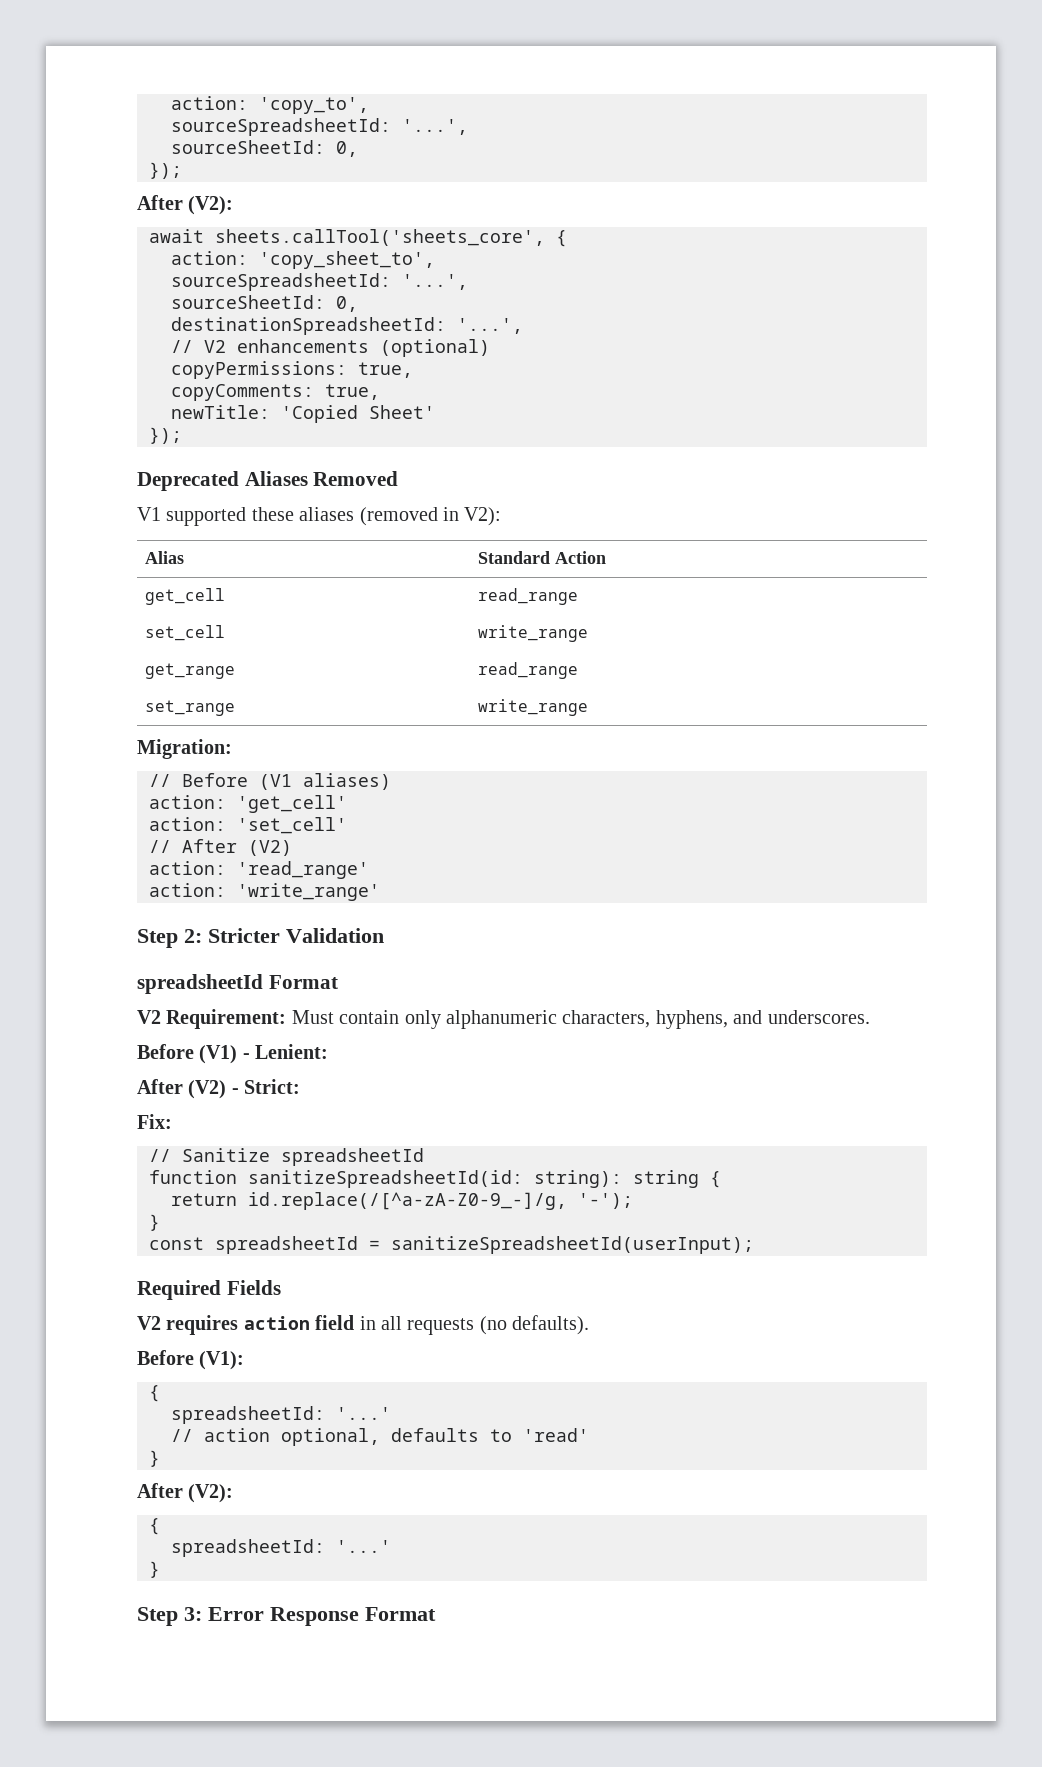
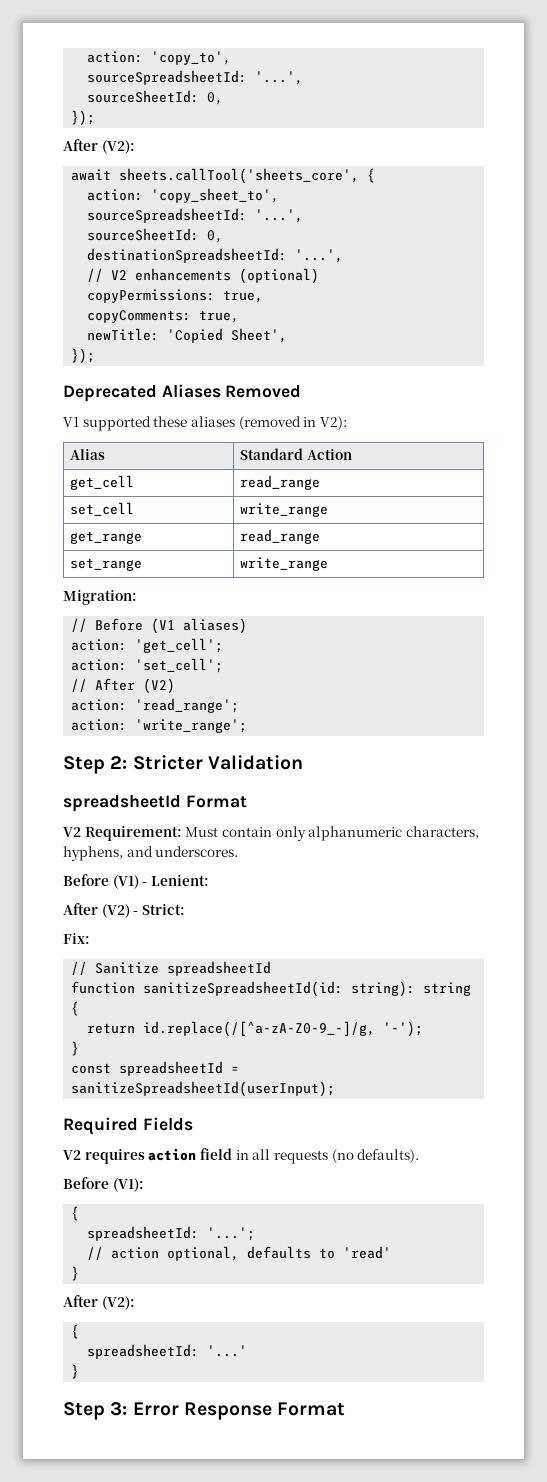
- newTitle: 'Copied Sheet'
+ newTitle: 'Copied Sheet',
- action: 'get_cell'
- action: 'set_cell'
+ action: 'get_cell';
+ action: 'set_cell';
- action: 'read_range'
- action: 'write_range'
+ action: 'read_range';
+ action: 'write_range';
  Before (V1):
  {
- spreadsheetId: '...'
+ spreadsheetId: '...';

